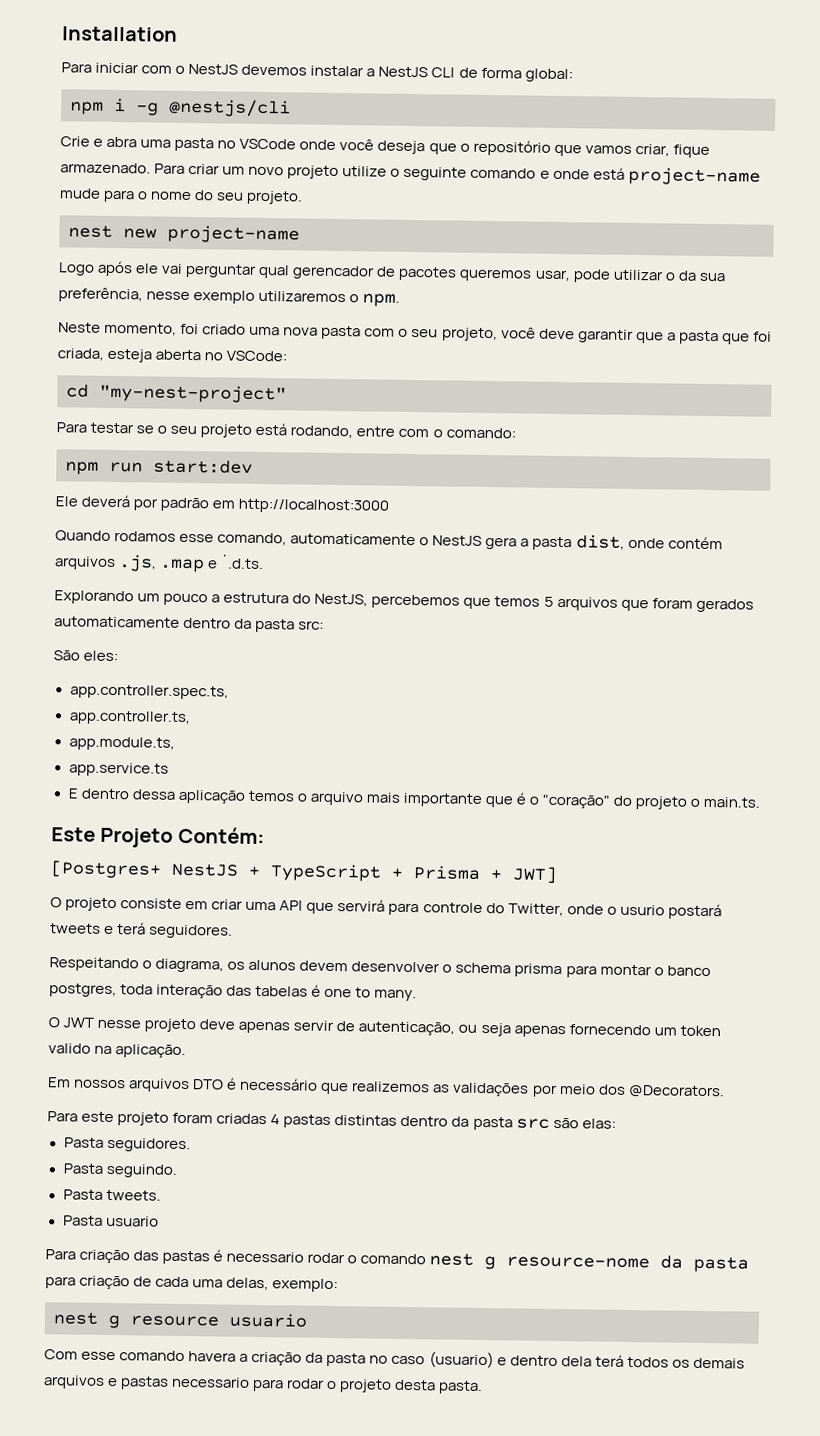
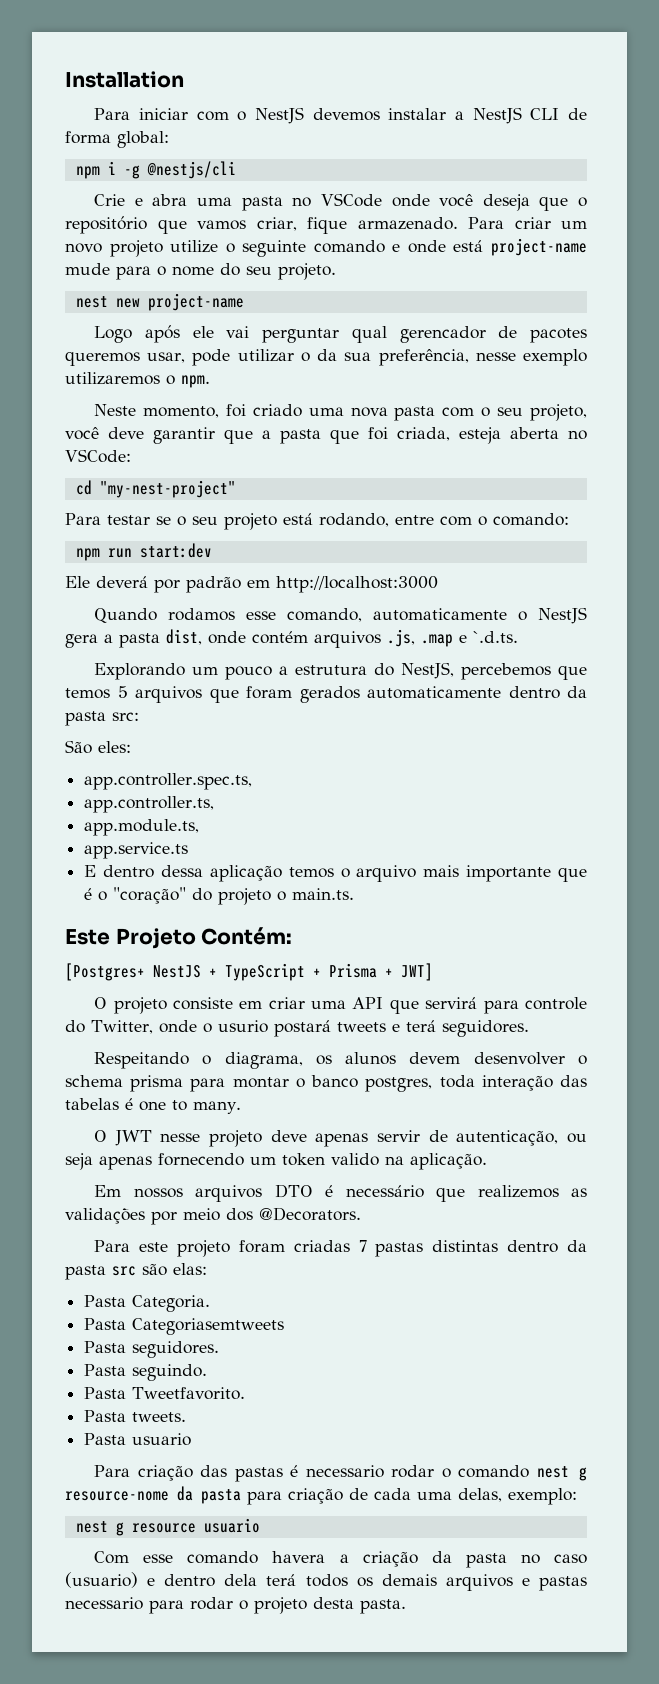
- Para este projeto foram criadas 4 pastas distintas dentro da pasta src são elas:
+ Para este projeto foram criadas 7 pastas distintas dentro da pasta src são elas:
+ Pasta Categoria.
+ Pasta Categoriasemtweets
+ Pasta Tweetfavorito.

